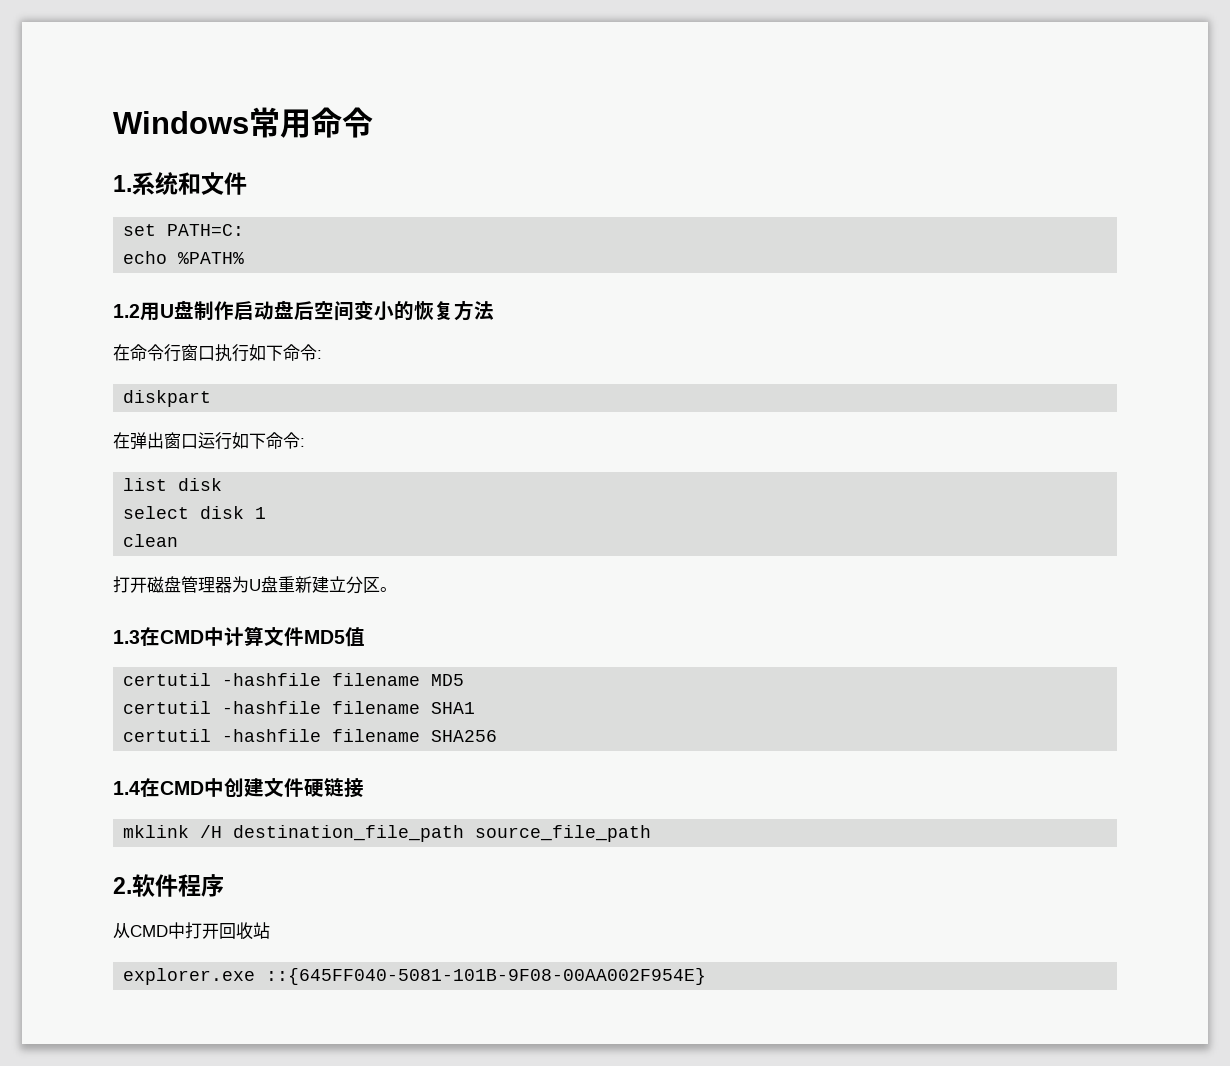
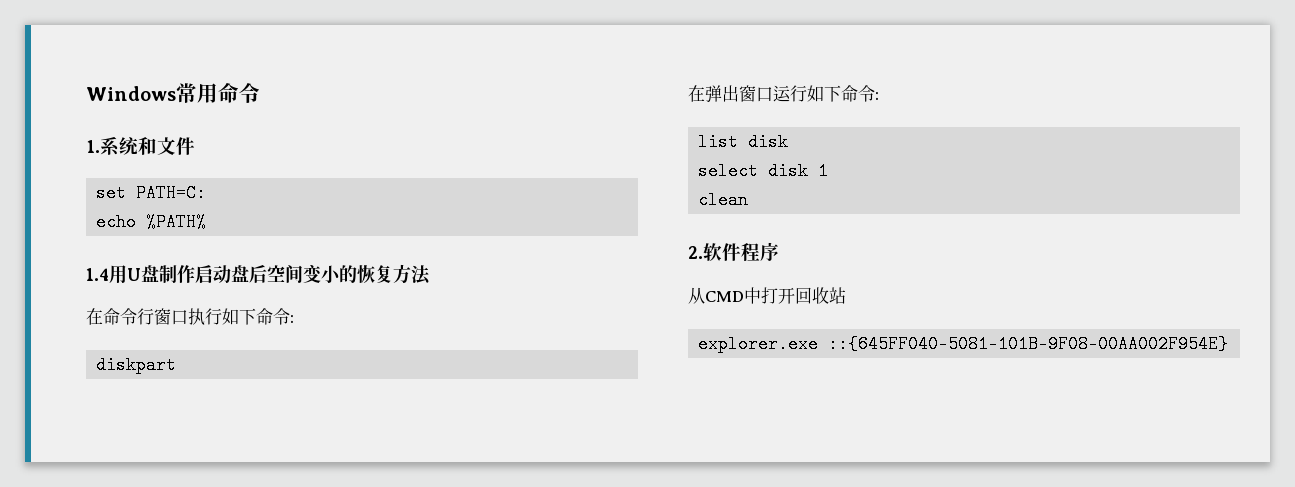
- 1.2用U盘制作启动盘后空间变小的恢复方法
+ 1.4用U盘制作启动盘后空间变小的恢复方法
- 打开磁盘管理器为U盘重新建立分区。
- 1.3在CMD中计算文件MD5值
- certutil -hashfile filename MD5
- certutil -hashfile filename SHA1
- certutil -hashfile filename SHA256
- 1.4在CMD中创建文件硬链接
- mklink /H destination_file_path source_file_path

